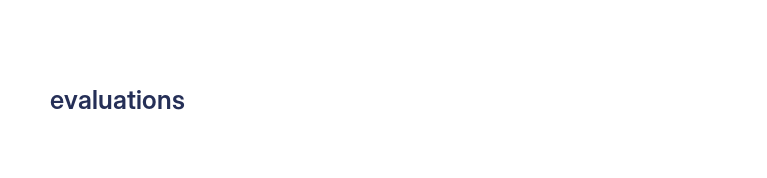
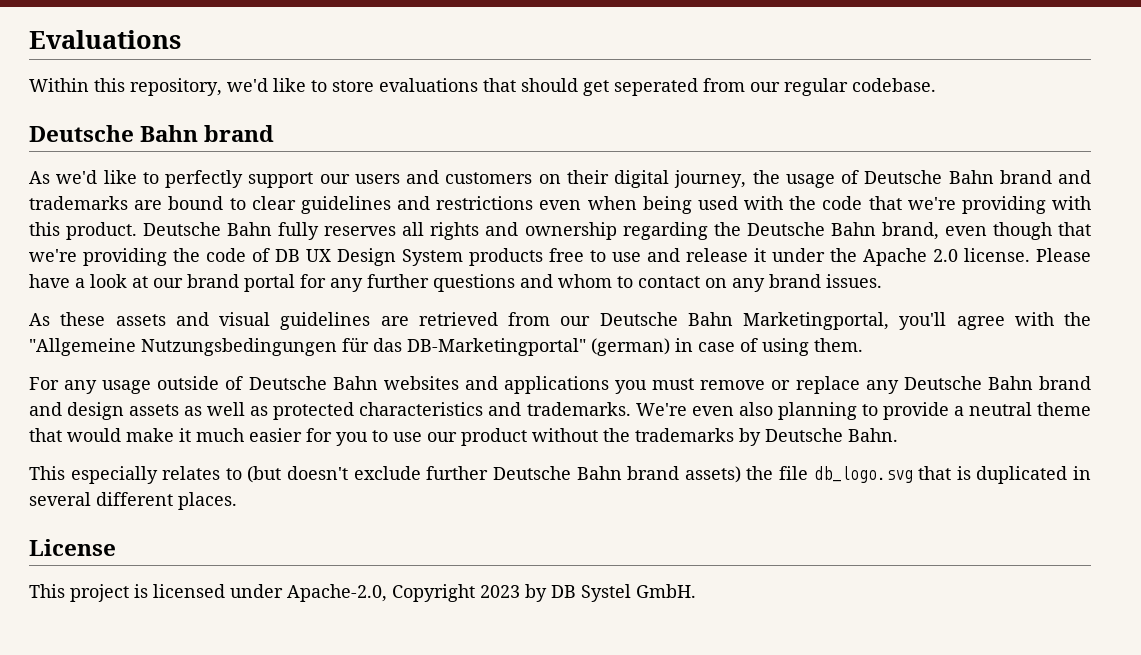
- evaluations
+ Evaluations
+ Within this repository, we'd like to store evaluations that should get seperated from our regular codebase.
+ Deutsche Bahn brand
+ As we'd like to perfectly support our users and customers on their digital journey, the usage of Deutsche Bahn brand and trademarks are bound to clear guidelines and restrictions even when being used with the code that we're providing with this product. Deutsche Bahn fully reserves all rights and ownership regarding the Deutsche Bahn brand, even though that we're providing the code of DB UX Design System products free to use and release it under the Apache 2.0 license. Please have a look at our brand portal for any further questions and whom to contact on any brand issues.
+ As these assets and visual guidelines are retrieved from our Deutsche Bahn Marketingportal, you'll agree with the "Allgemeine Nutzungsbedingungen für das DB-Marketingportal" (german) in case of using them.
+ For any usage outside of Deutsche Bahn websites and applications you must remove or replace any Deutsche Bahn brand and design assets as well as protected characteristics and trademarks. We're even also planning to provide a neutral theme that would make it much easier for you to use our product without the trademarks by Deutsche Bahn.
+ This especially relates to (but doesn't exclude further Deutsche Bahn brand assets) the file db_logo.svg that is duplicated in several different places.
+ License
+ This project is licensed under Apache-2.0, Copyright 2023 by DB Systel GmbH.

